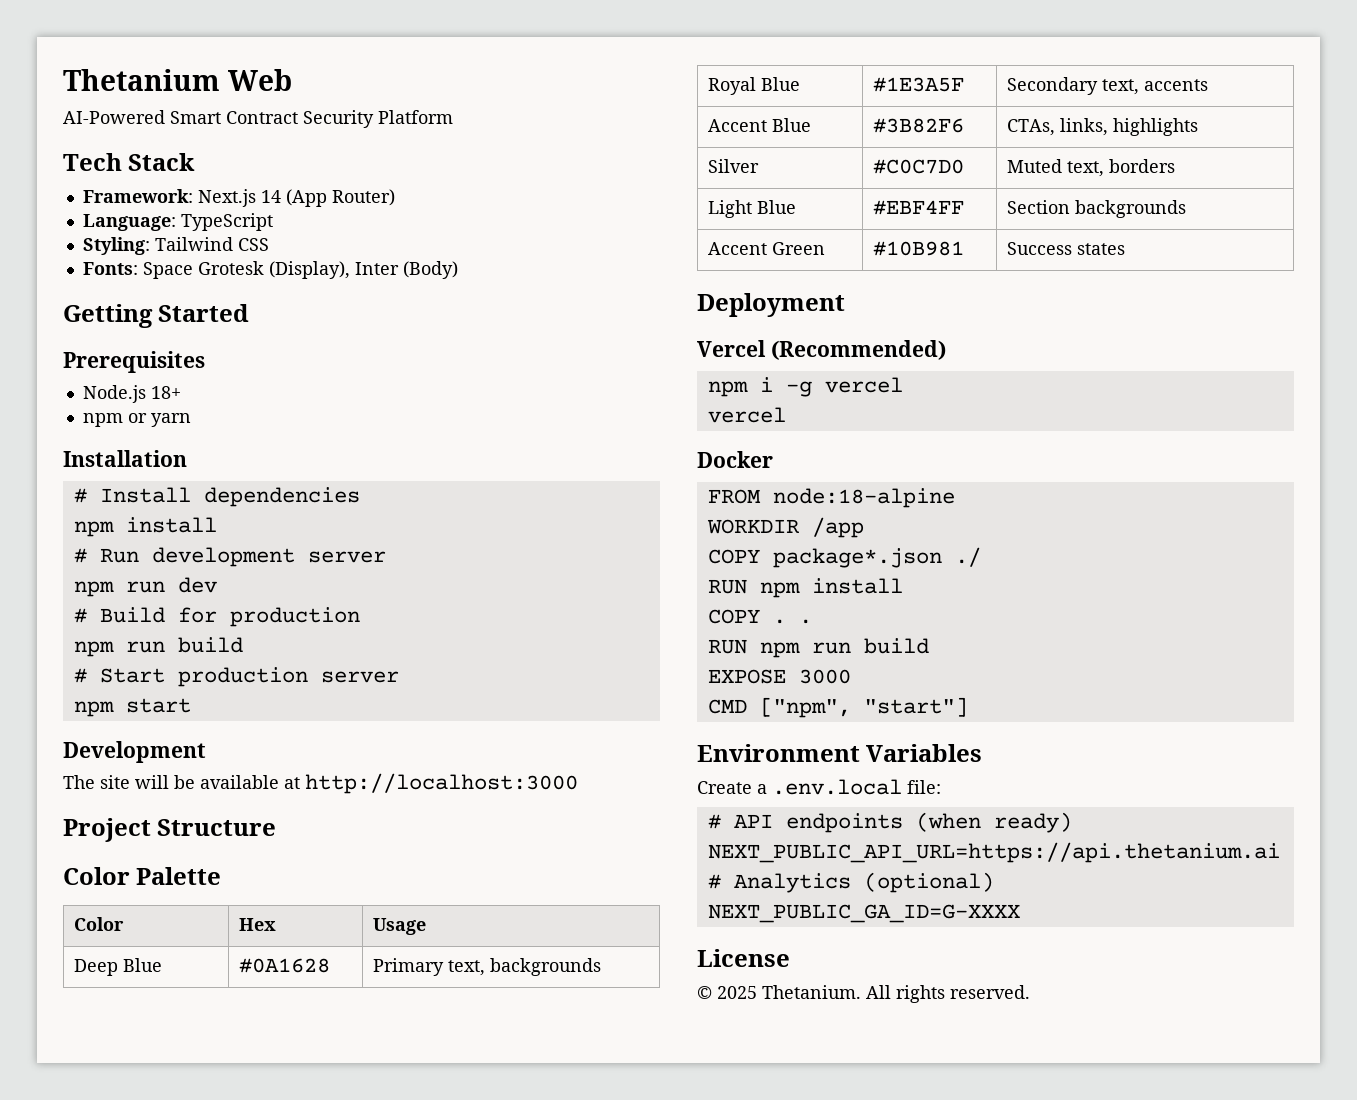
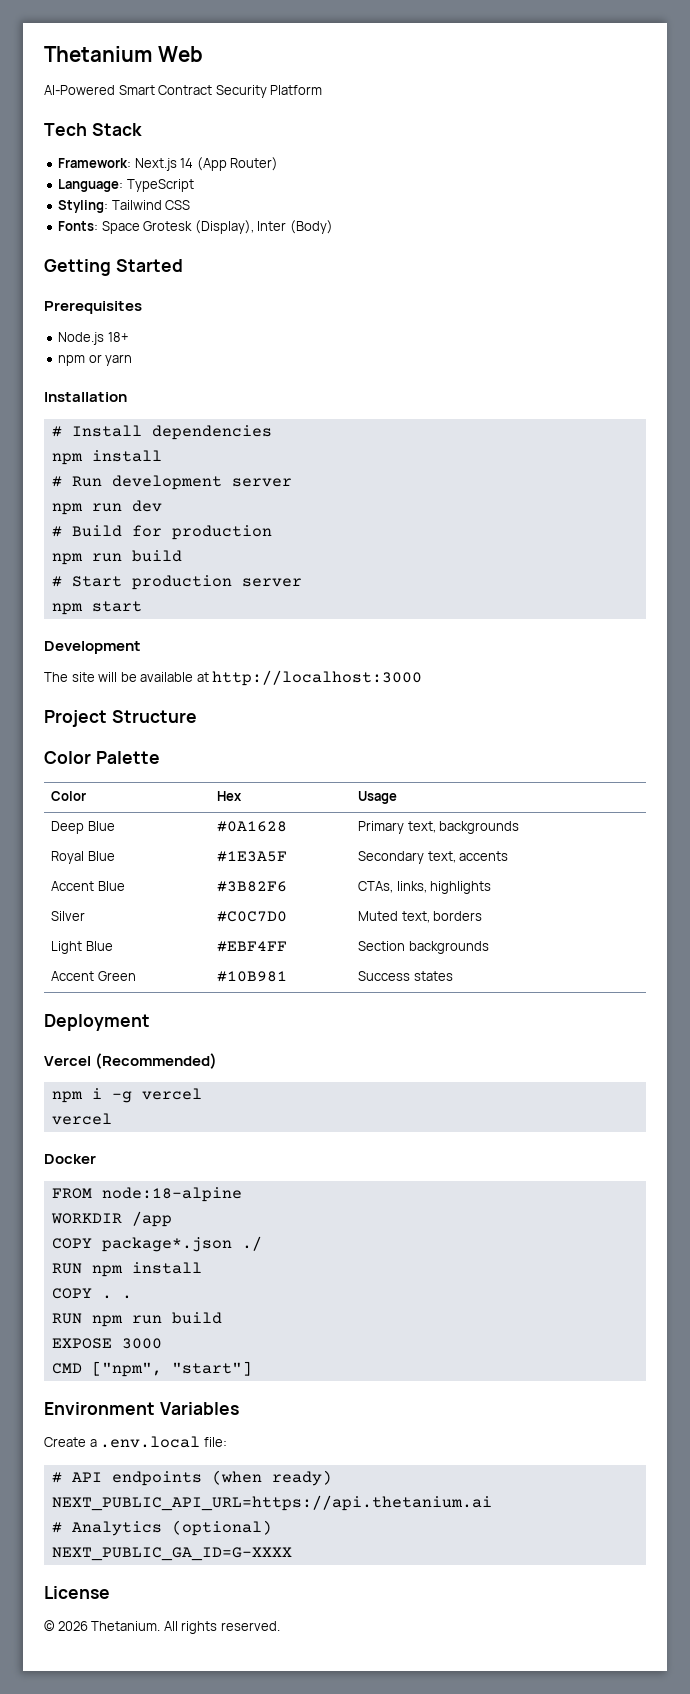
- © 2025 Thetanium.
+ © 2026 Thetanium.

